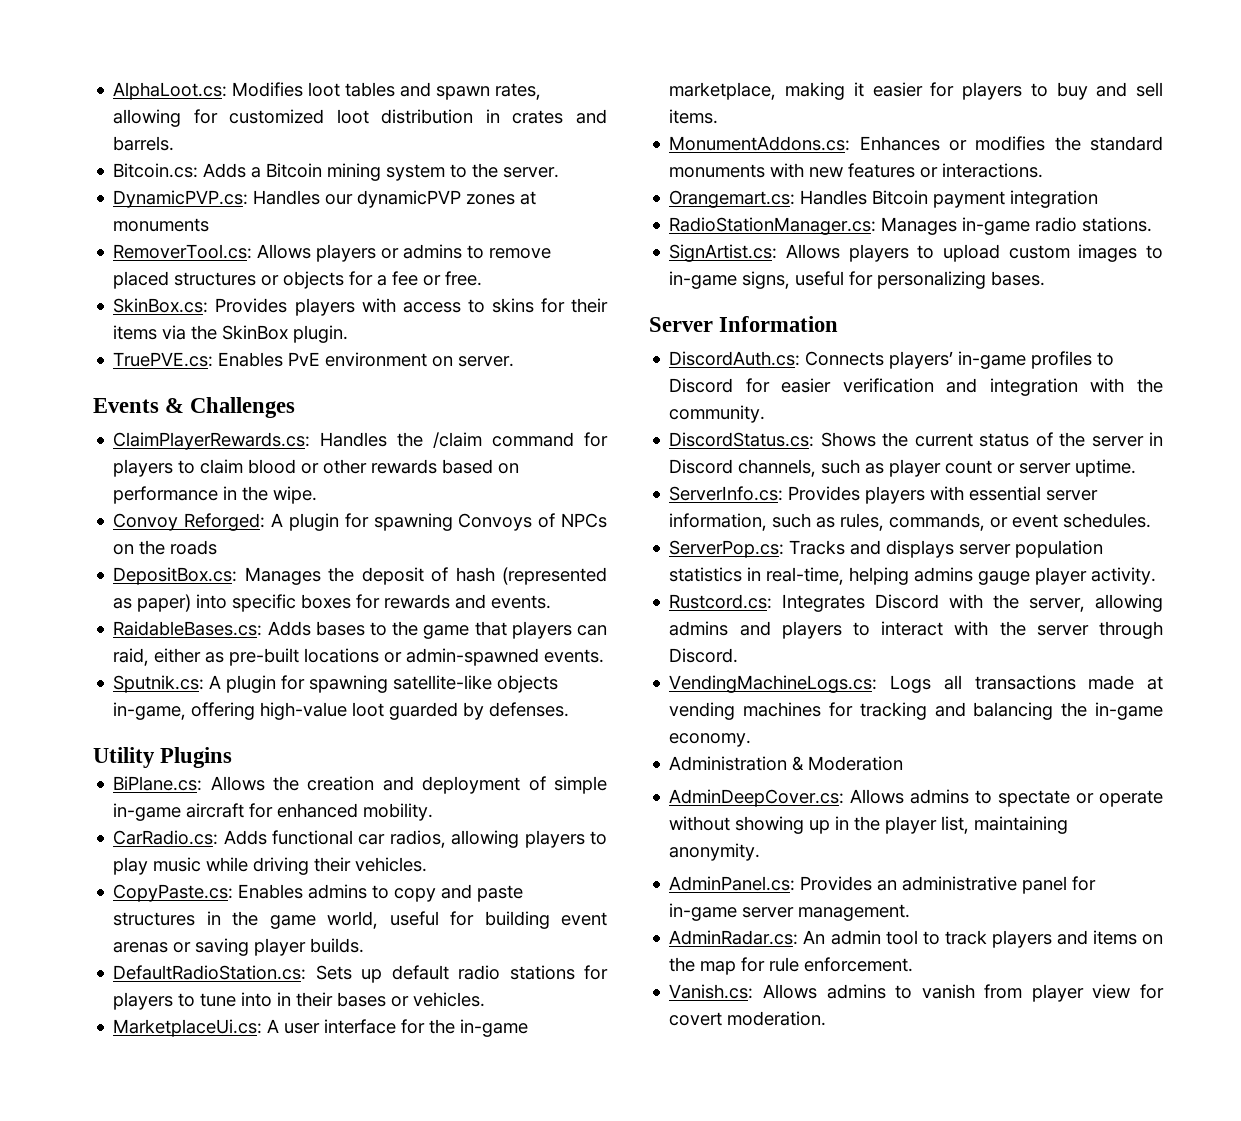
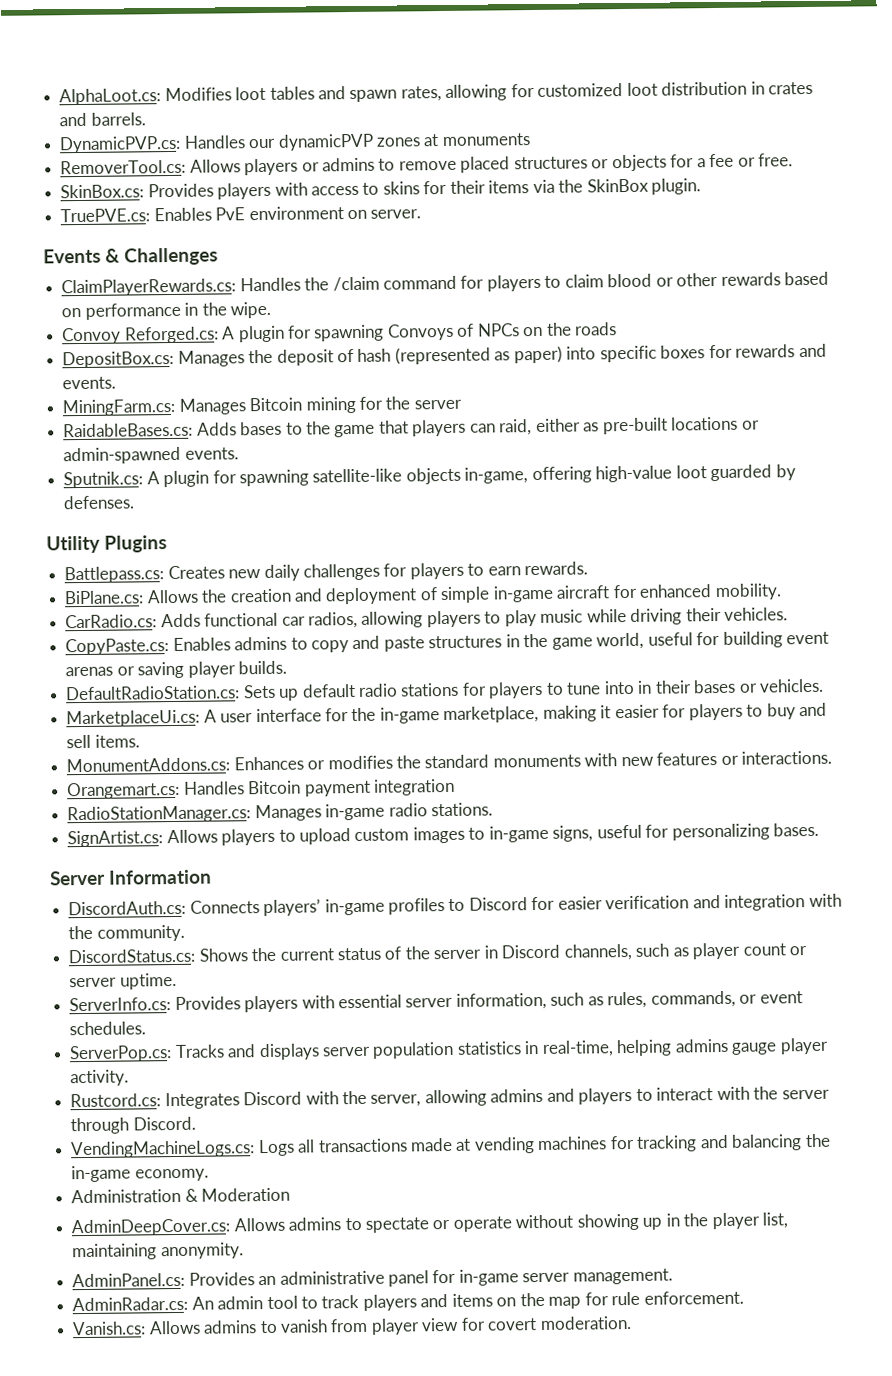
- Bitcoin.cs: Adds a Bitcoin mining system to the server.
- Convoy Reforged: A plugin for spawning Convoys of NPCs on the roads
+ Convoy Reforged.cs: A plugin for spawning Convoys of NPCs on the roads
+ MiningFarm.cs: Manages Bitcoin mining for the server
+ Battlepass.cs: Creates new daily challenges for players to earn rewards.

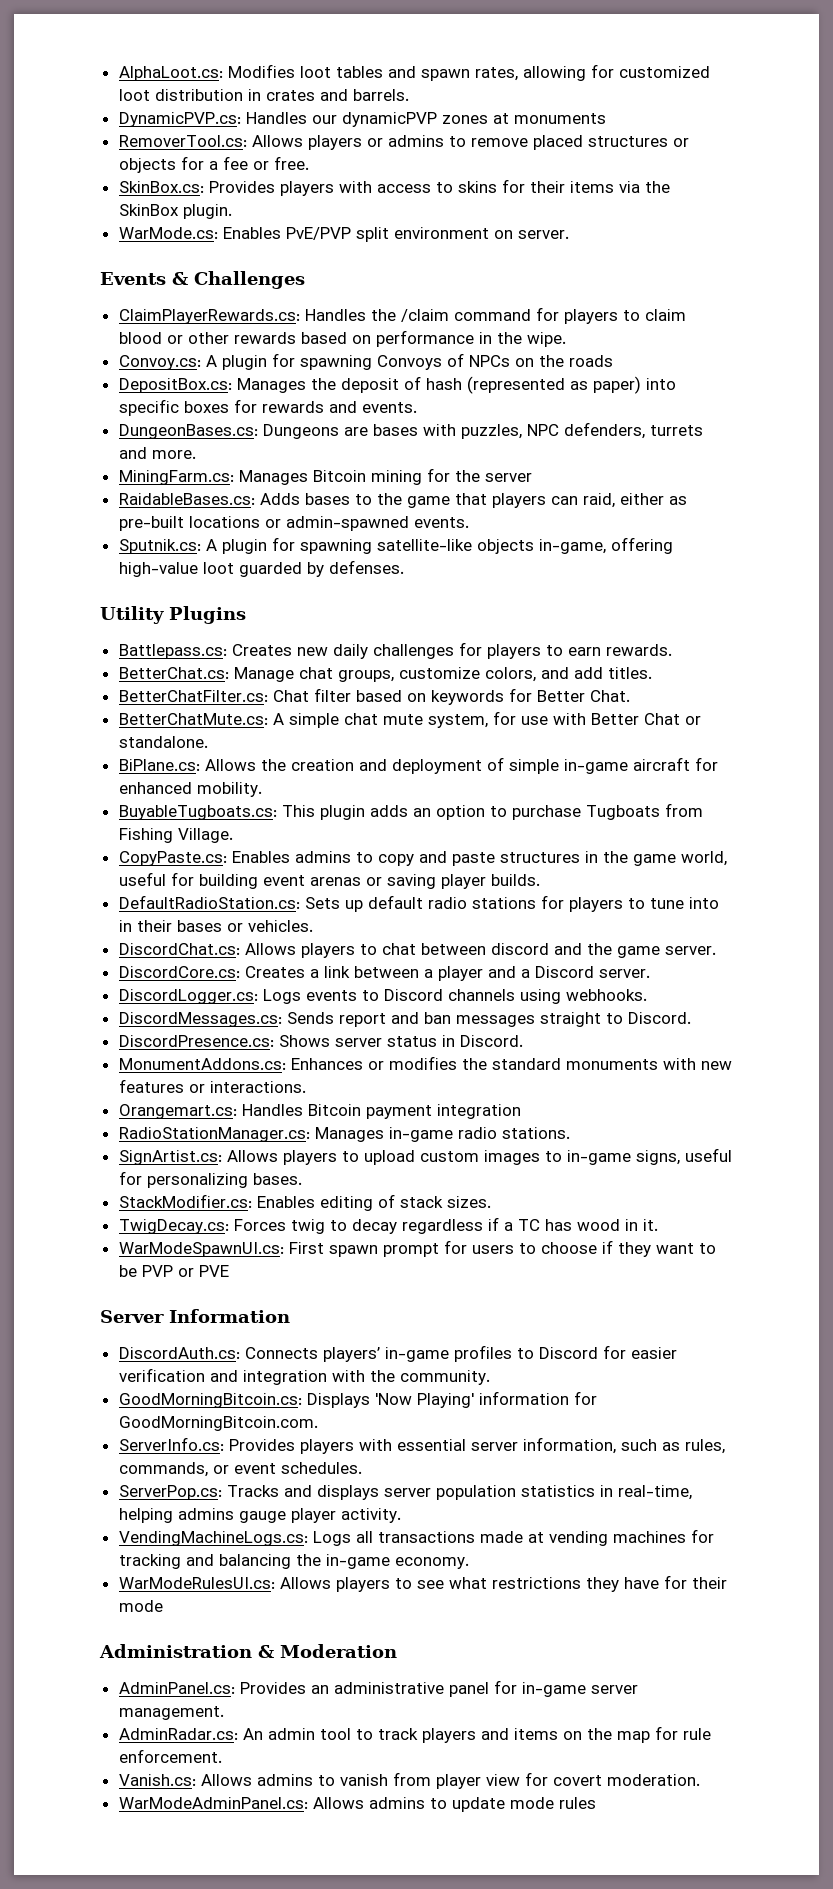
- TruePVE.cs: Enables PvE environment on server.
+ WarMode.cs: Enables PvE/PVP split environment on server.
- Convoy Reforged.cs: A plugin for spawning Convoys of NPCs on the roads
+ Convoy.cs: A plugin for spawning Convoys of NPCs on the roads
+ DungeonBases.cs: Dungeons are bases with puzzles, NPC defenders, turrets and more.
+ BetterChat.cs: Manage chat groups, customize colors, and add titles.
+ BetterChatFilter.cs: Chat filter based on keywords for Better Chat.
+ BetterChatMute.cs: A simple chat mute system, for use with Better Chat or standalone.
- CarRadio.cs: Adds functional car radios, allowing players to play music while driving their vehicles.
+ BuyableTugboats.cs: This plugin adds an option to purchase Tugboats from Fishing Village.
- MarketplaceUi.cs: A user interface for the in-game marketplace, making it easier for players to buy and sell items.
+ DiscordChat.cs: Allows players to chat between discord and the game server.
+ DiscordCore.cs: Creates a link between a player and a Discord server.
+ DiscordLogger.cs: Logs events to Discord channels using webhooks.
+ DiscordMessages.cs: Sends report and ban messages straight to Discord.
+ DiscordPresence.cs: Shows server status in Discord.
+ StackModifier.cs: Enables editing of stack sizes.
+ TwigDecay.cs: Forces twig to decay regardless if a TC has wood in it.
+ WarModeSpawnUI.cs: First spawn prompt for users to choose if they want to be PVP or PVE
- DiscordStatus.cs: Shows the current status of the server in Discord channels, such as player count or server uptime.
+ GoodMorningBitcoin.cs: Displays 'Now Playing' information for GoodMorningBitcoin.com.
- Rustcord.cs: Integrates Discord with the server, allowing admins and players to interact with the server through Discord.
+ WarModeRulesUI.cs: Allows players to see what restrictions they have for their mode
  Administration & Moderation
- AdminDeepCover.cs: Allows admins to spectate or operate without showing up in the player list, maintaining anonymity.
+ WarModeAdminPanel.cs: Allows admins to update mode rules

